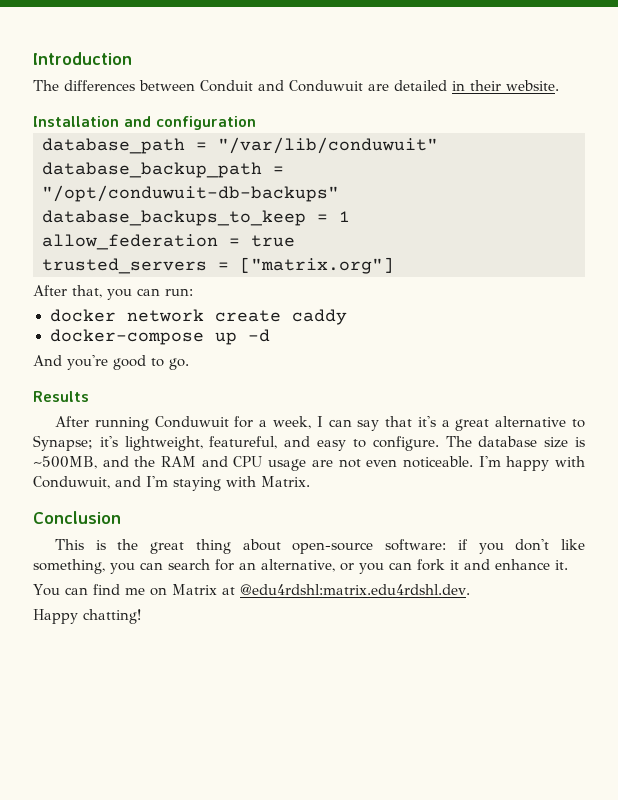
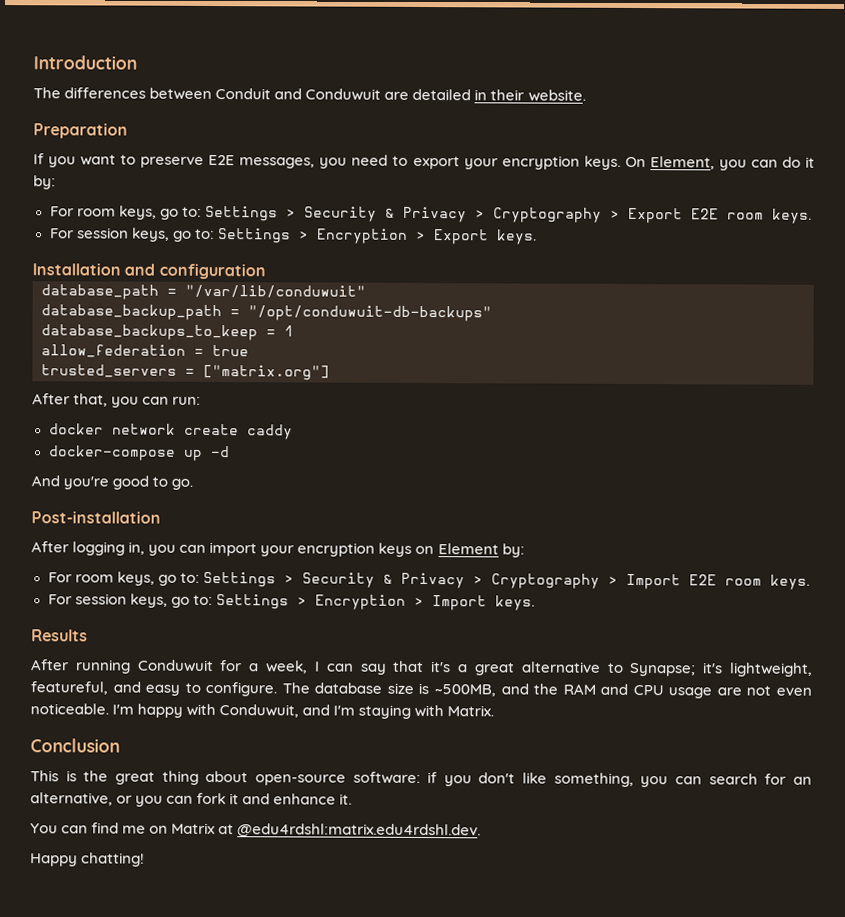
+ Preparation
+ If you want to preserve E2E messages, you need to export your encryption keys. On Element, you can do it by:
+ For room keys, go to: Settings > Security & Privacy > Cryptography > Export E2E room keys.
+ For session keys, go to: Settings > Encryption > Export keys.
+ Post-installation
+ After logging in, you can import your encryption keys on Element by:
+ For room keys, go to: Settings > Security & Privacy > Cryptography > Import E2E room keys.
+ For session keys, go to: Settings > Encryption > Import keys.

